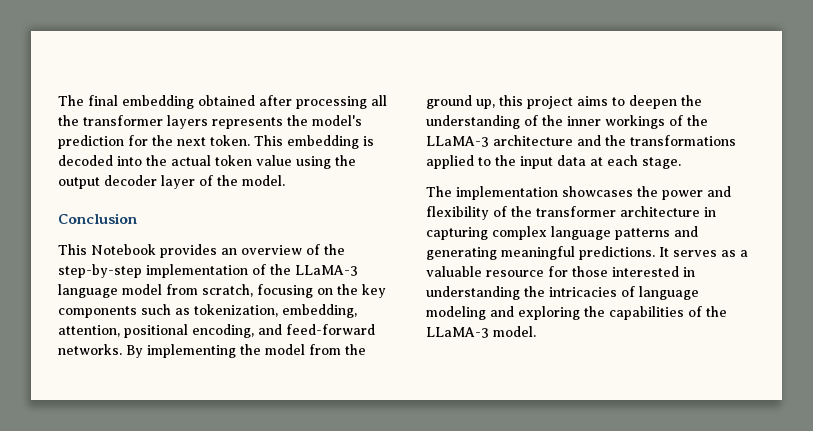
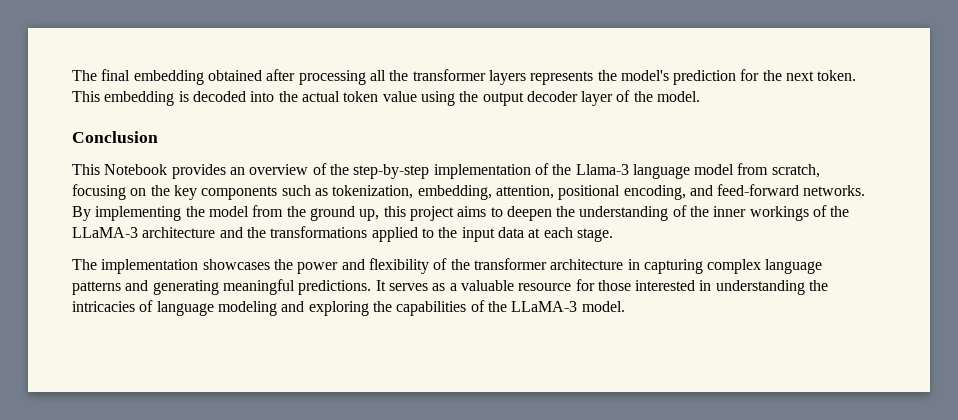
- This Notebook provides an overview of the step-by-step implementation of the LLaMA-3 language model from scratch, focusing on the key components such as tokenization, embedding, attention, positional encoding, and feed-forward networks.
+ This Notebook provides an overview of the step-by-step implementation of the Llama-3 language model from scratch, focusing on the key components such as tokenization, embedding, attention, positional encoding, and feed-forward networks.

